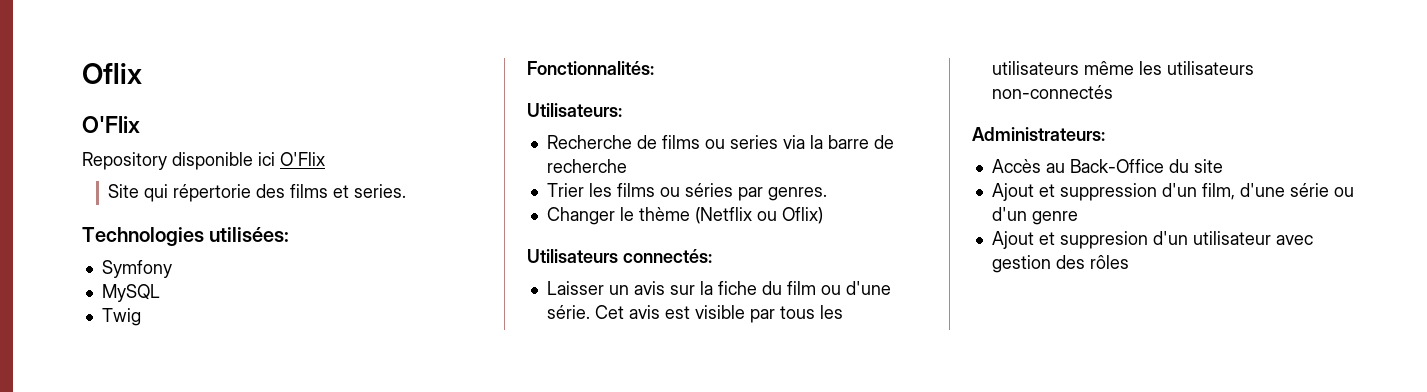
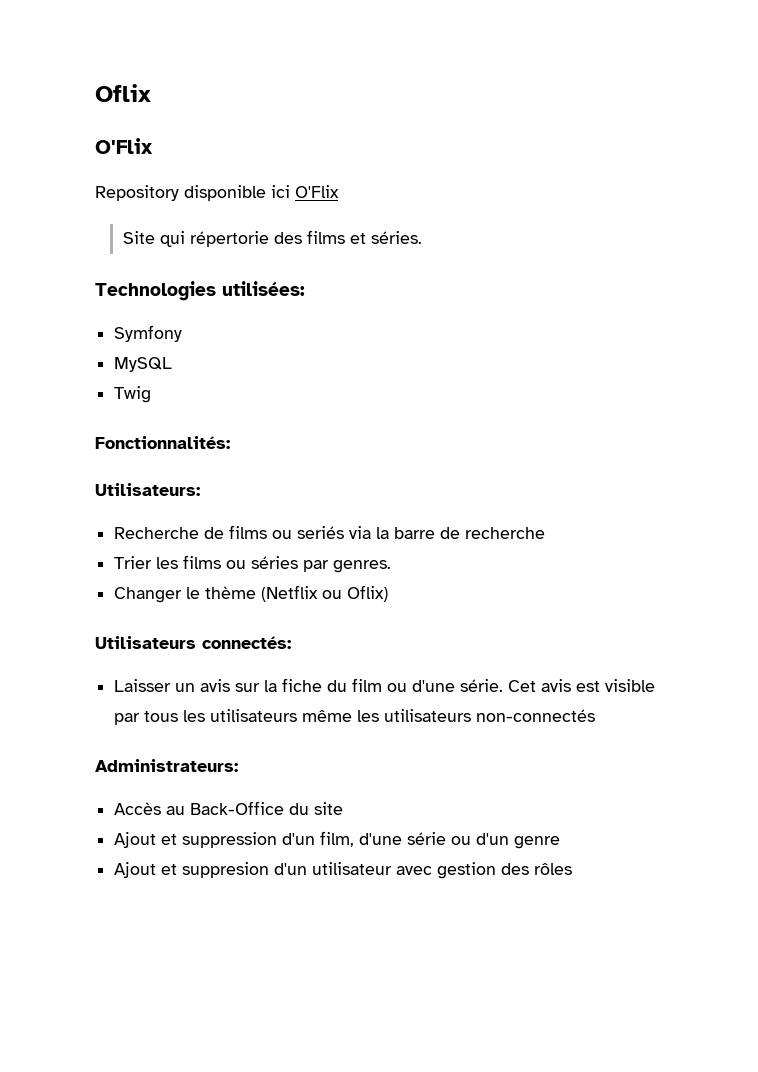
- Site qui répertorie des films et series.
+ Site qui répertorie des films et séries.
- Recherche de films ou series via la barre de recherche
+ Recherche de films ou seriés via la barre de recherche

